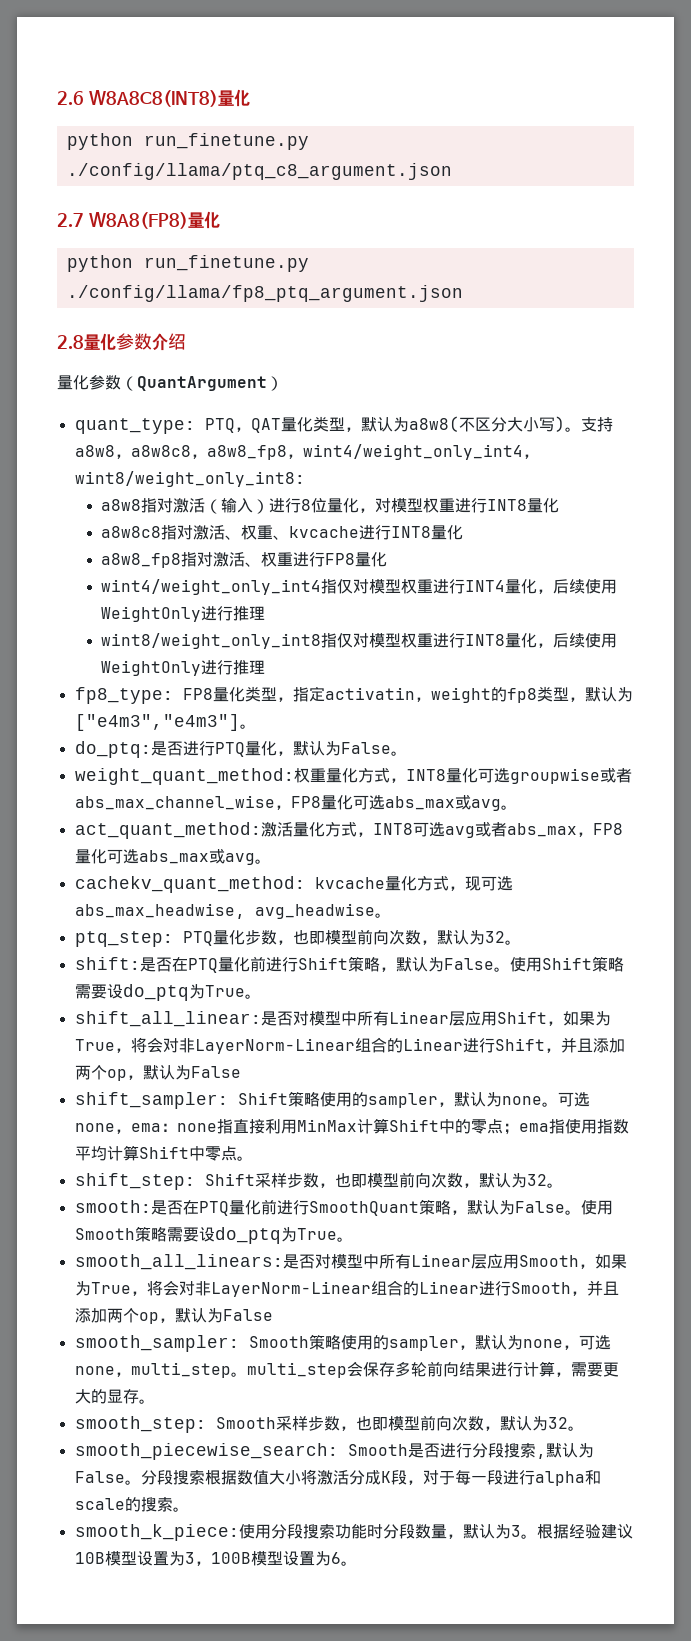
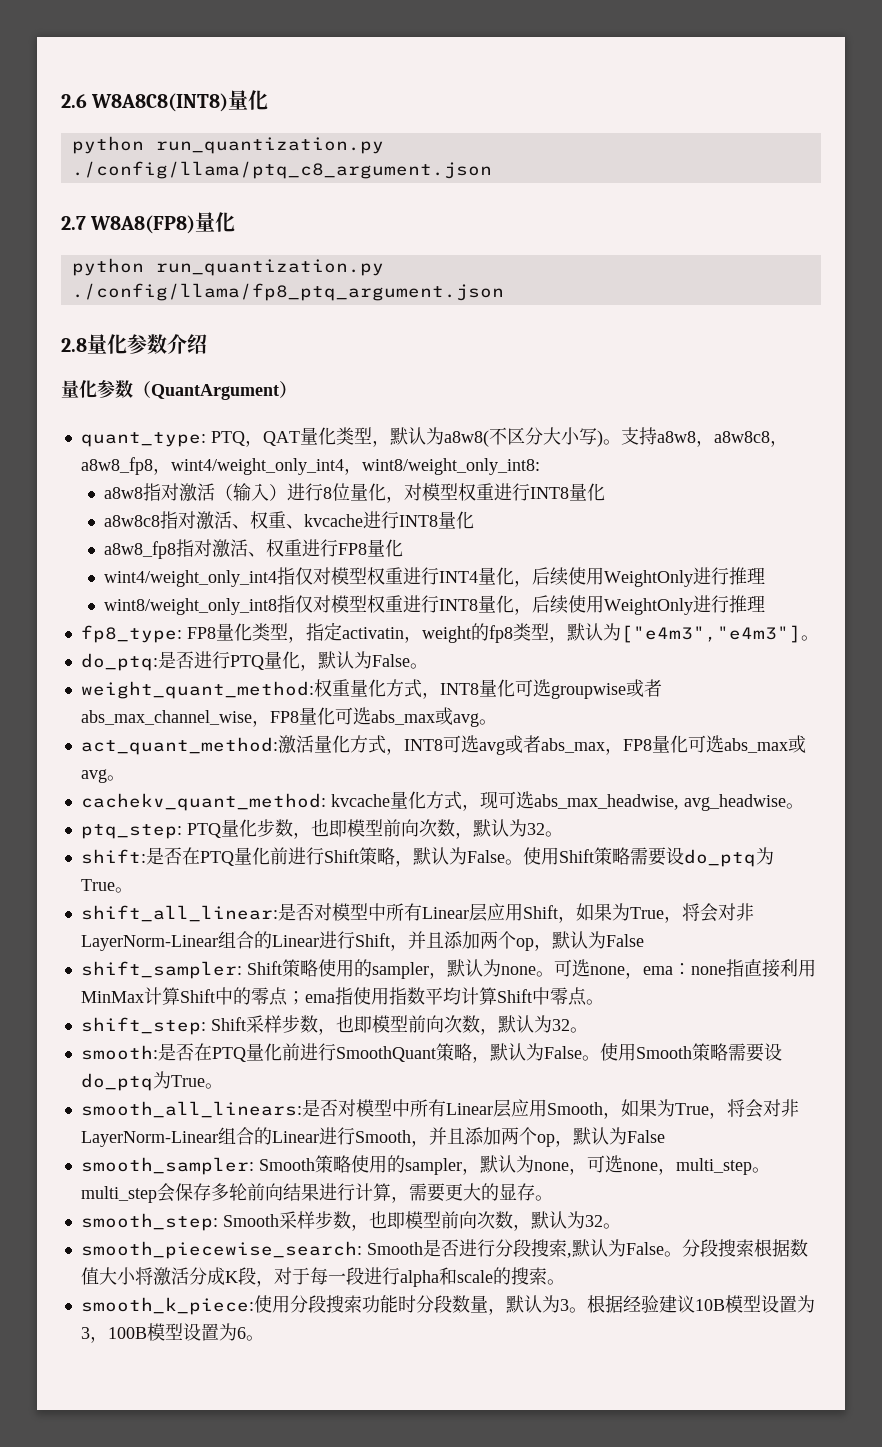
- python run_finetune.py ./config/llama/ptq_c8_argument.json
+ python run_quantization.py ./config/llama/ptq_c8_argument.json
- python run_finetune.py ./config/llama/fp8_ptq_argument.json
+ python run_quantization.py ./config/llama/fp8_ptq_argument.json

